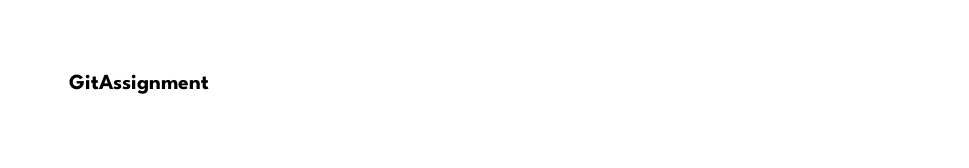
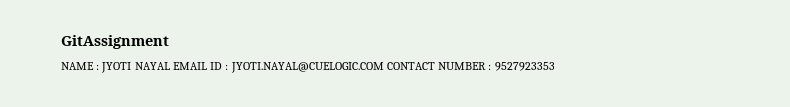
+ NAME : JYOTI NAYAL EMAIL ID : JYOTI.NAYAL@CUELOGIC.COM CONTACT NUMBER : 9527923353

